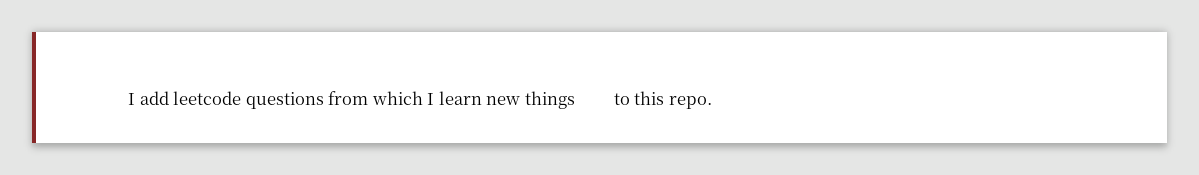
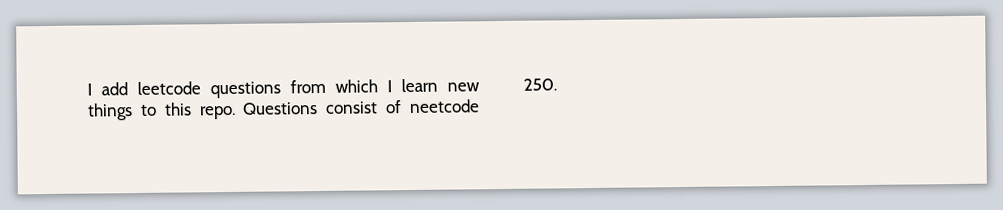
+ Questions consist of neetcode 250.

